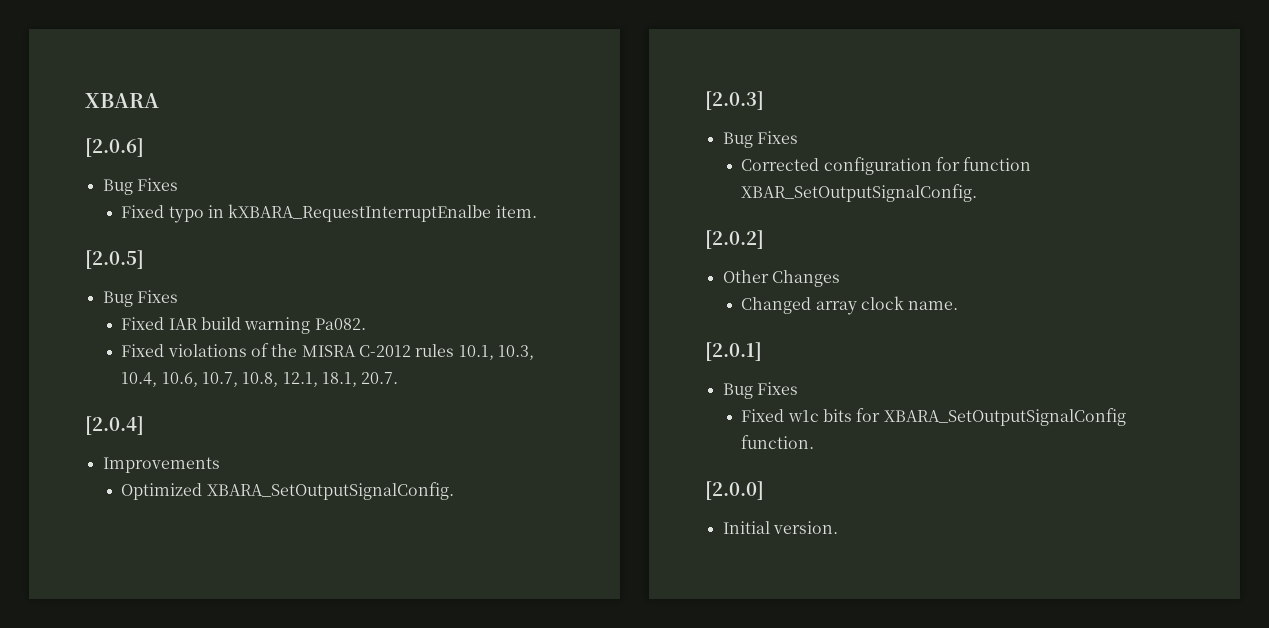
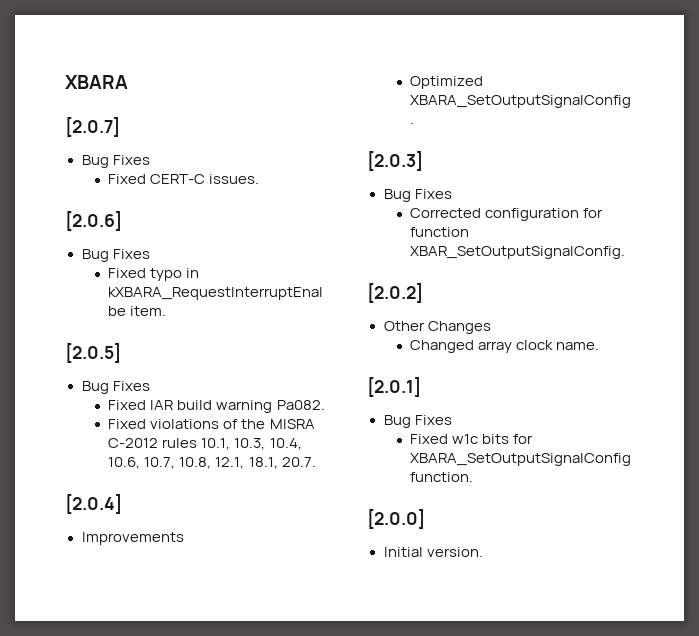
+ [2.0.7]
+ Bug Fixes
+ Fixed CERT-C issues.

